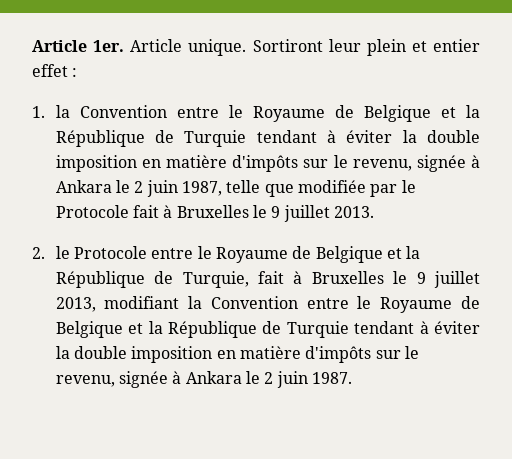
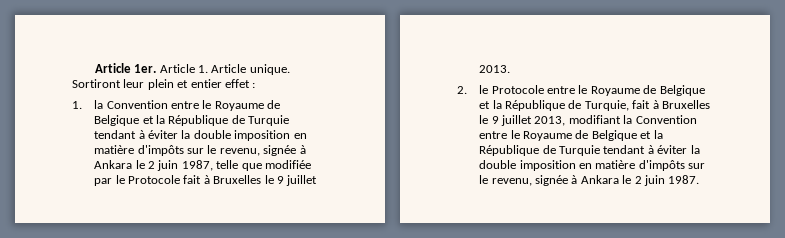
- Article unique.
+ Article 1. Article unique.

